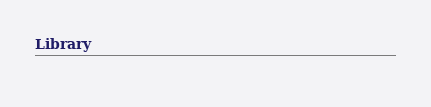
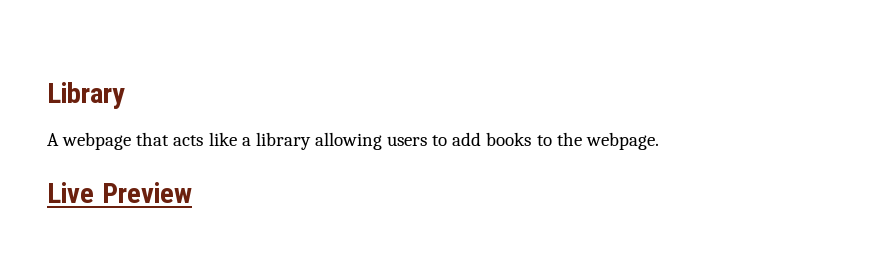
+ A webpage that acts like a library allowing users to add books to the webpage.
+ Live Preview

